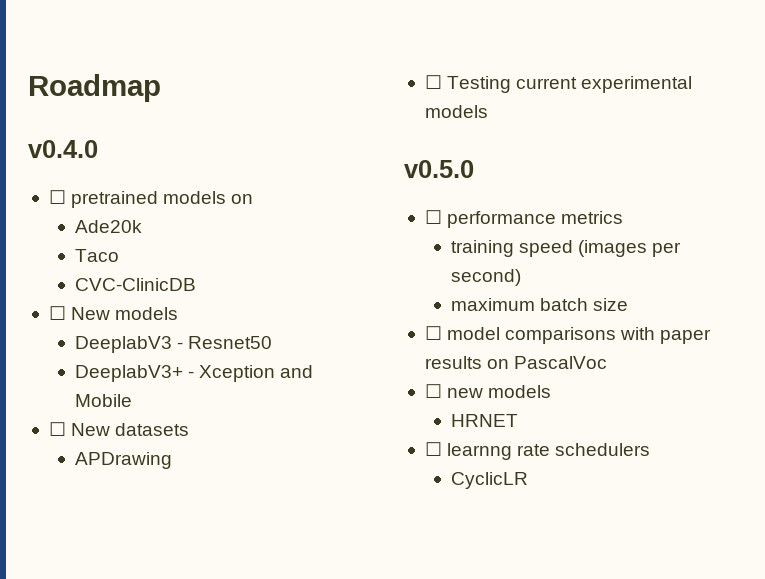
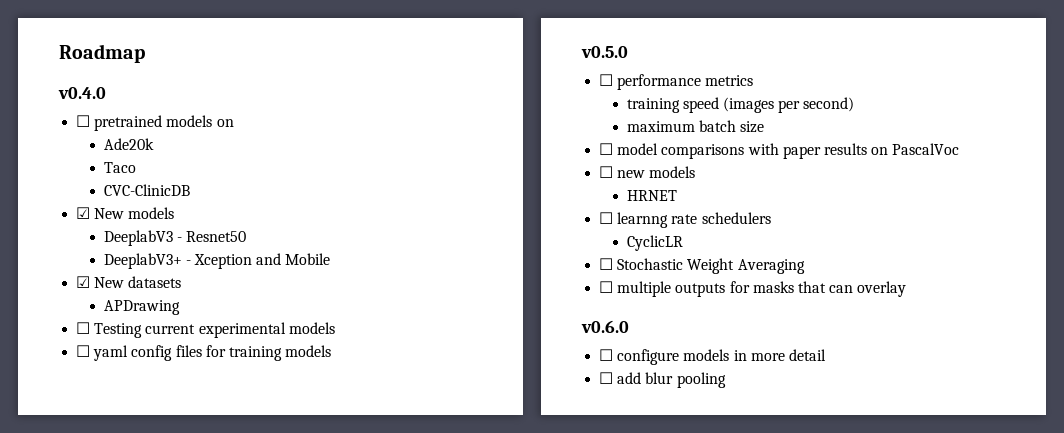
- ☐ New models
+ ☑ New models
- ☐ New datasets
+ ☑ New datasets
+ ☐ yaml config files for training models
+ ☐ Stochastic Weight Averaging
+ ☐ multiple outputs for masks that can overlay
+ v0.6.0
+ ☐ configure models in more detail
+ ☐ add blur pooling

